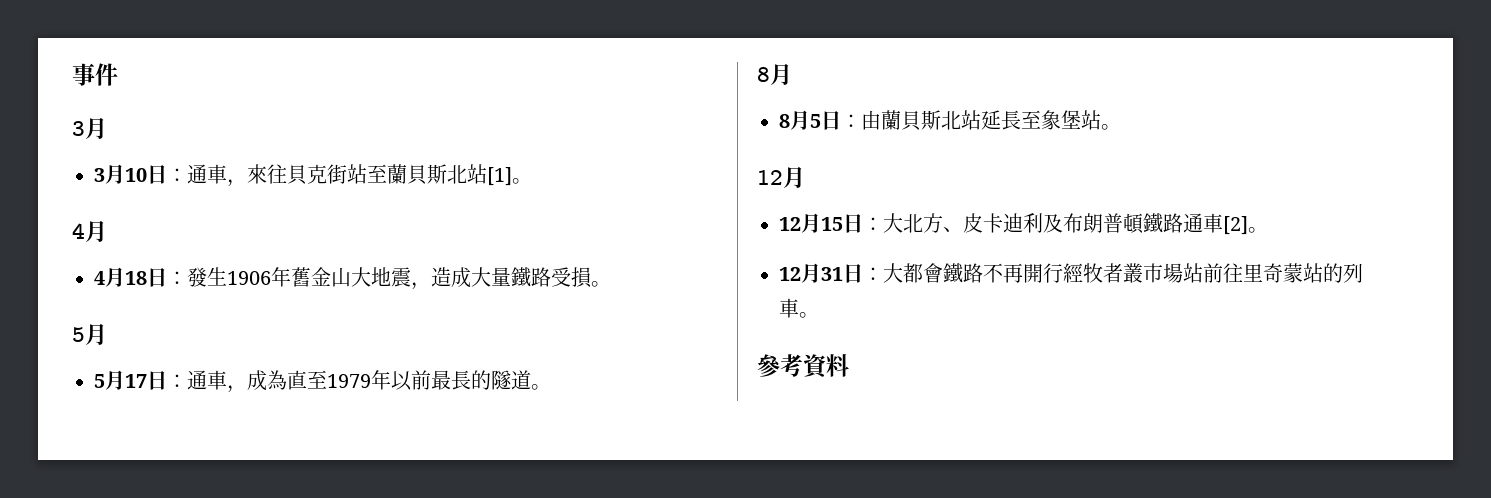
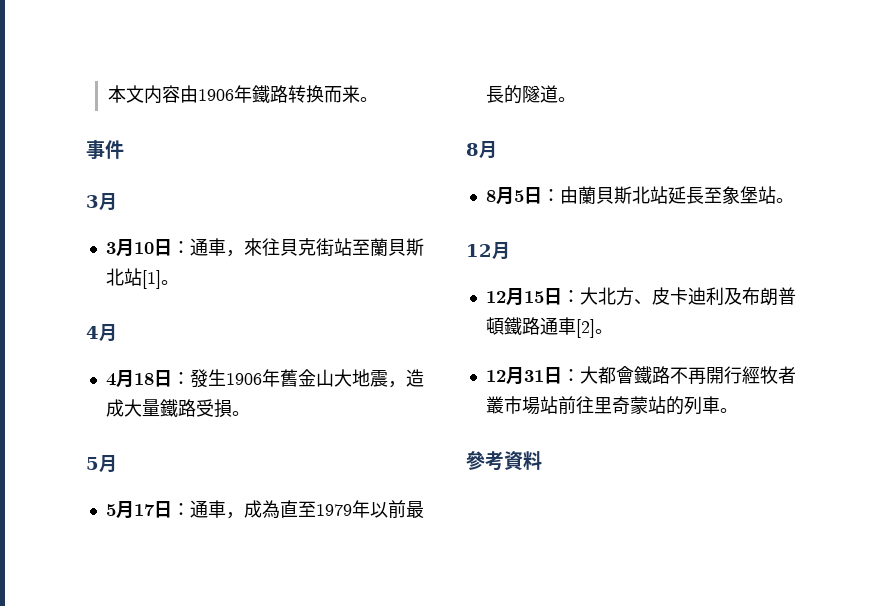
+ 本文内容由1906年鐵路转换而来。

